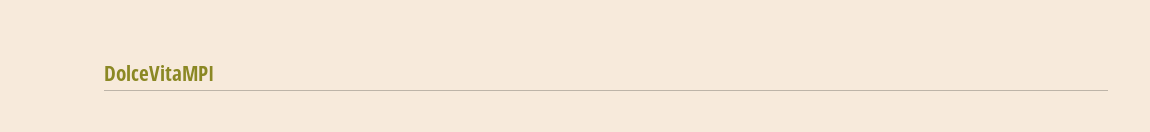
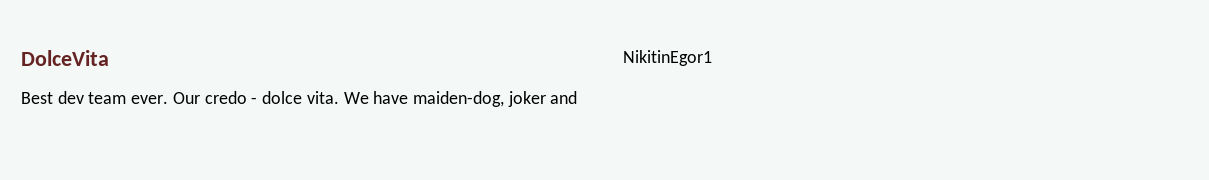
- DolceVitaMPI
+ DolceVita
+ Best dev team ever. Our credo - dolce vita. We have maiden-dog, joker and NikitinEgor1

